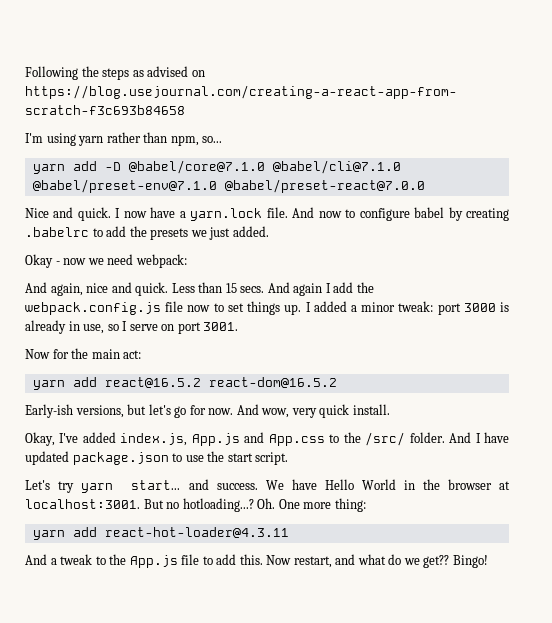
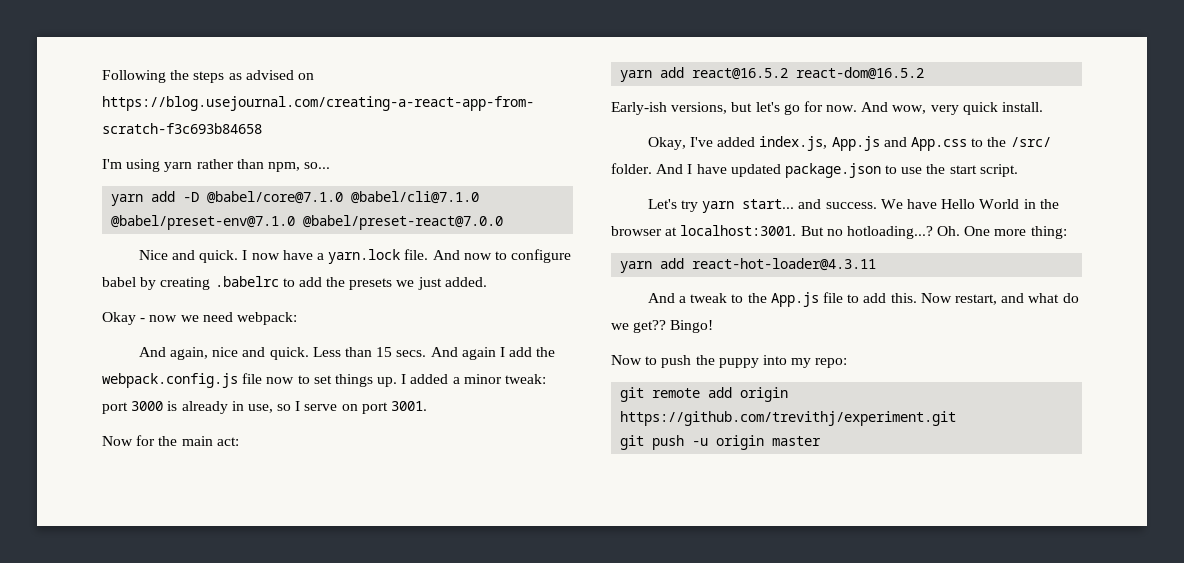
+ Now to push the puppy into my repo:
+ git remote add origin https://github.com/trevithj/experiment.git
+ git push -u origin master

